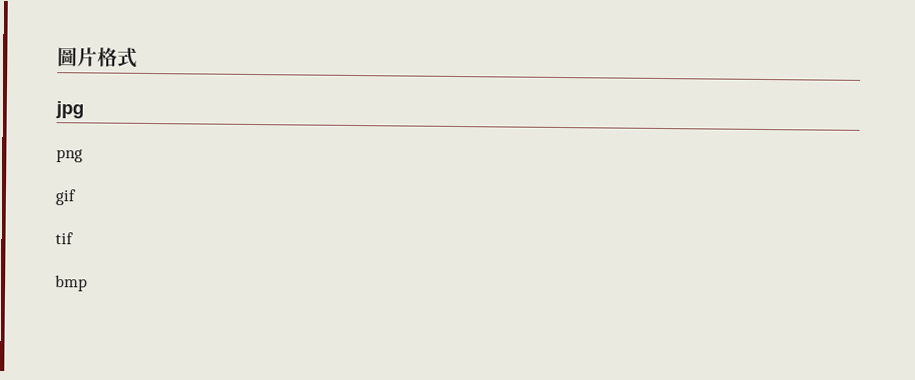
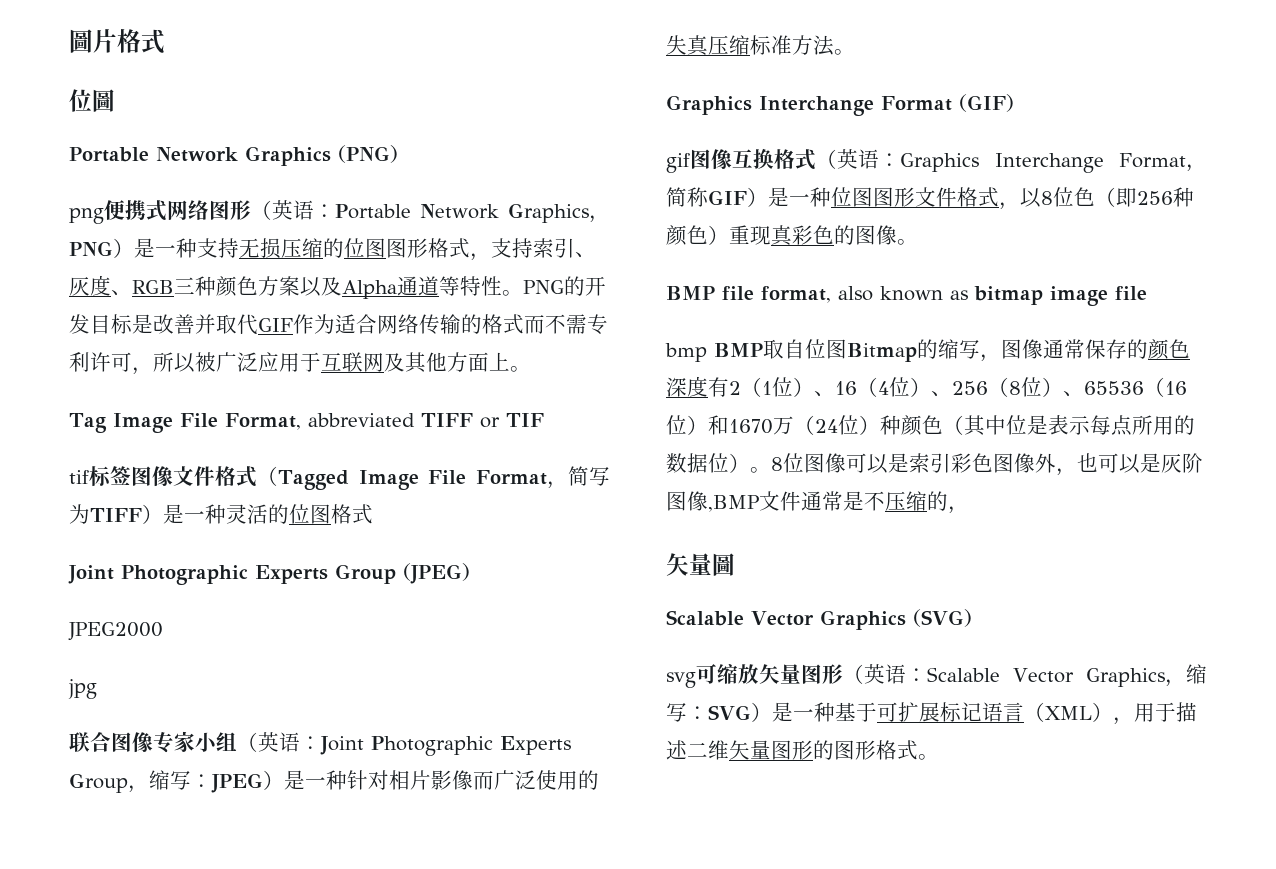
+ 位圖
+ Portable Network Graphics (PNG)
+ png便携式网络图形（英语：Portable Network Graphics，PNG）是一种支持无损压缩的位图图形格式，支持索引、灰度、RGB三种颜色方案以及Alpha通道等特性。PNG的开发目标是改善并取代GIF作为适合网络传输的格式而不需专利许可，所以被广泛应用于互联网及其他方面上。
+ Tag Image File Format, abbreviated TIFF or TIF
+ tif标签图像文件格式（Tagged Image File Format，简写为TIFF）是一种灵活的位图格式
+ Joint Photographic Experts Group (JPEG)
+ JPEG2000
  jpg
- png
- gif
- tif
- bmp
+ 联合图像专家小组（英语：Joint Photographic Experts Group，缩写：JPEG）是一种针对相片影像而广泛使用的失真压缩标准方法。
+ Graphics Interchange Format (GIF)
+ gif图像互换格式（英语：Graphics Interchange Format，简称GIF）是一种位图图形文件格式，以8位色（即256种颜色）重现真彩色的图像。
+ BMP file format, also known as bitmap image file
+ bmp BMP取自位图Bitmap的缩写，图像通常保存的颜色深度有2（1位）、16（4位）、256（8位）、65536（16位）和1670万（24位）种颜色（其中位是表示每点所用的数据位）。8位图像可以是索引彩色图像外，也可以是灰阶图像,BMP文件通常是不压缩的，
+ 矢量圖
+ Scalable Vector Graphics (SVG)
+ svg可缩放矢量图形（英语：Scalable Vector Graphics，缩写：SVG）是一种基于可扩展标记语言（XML），用于描述二维矢量图形的图形格式。

